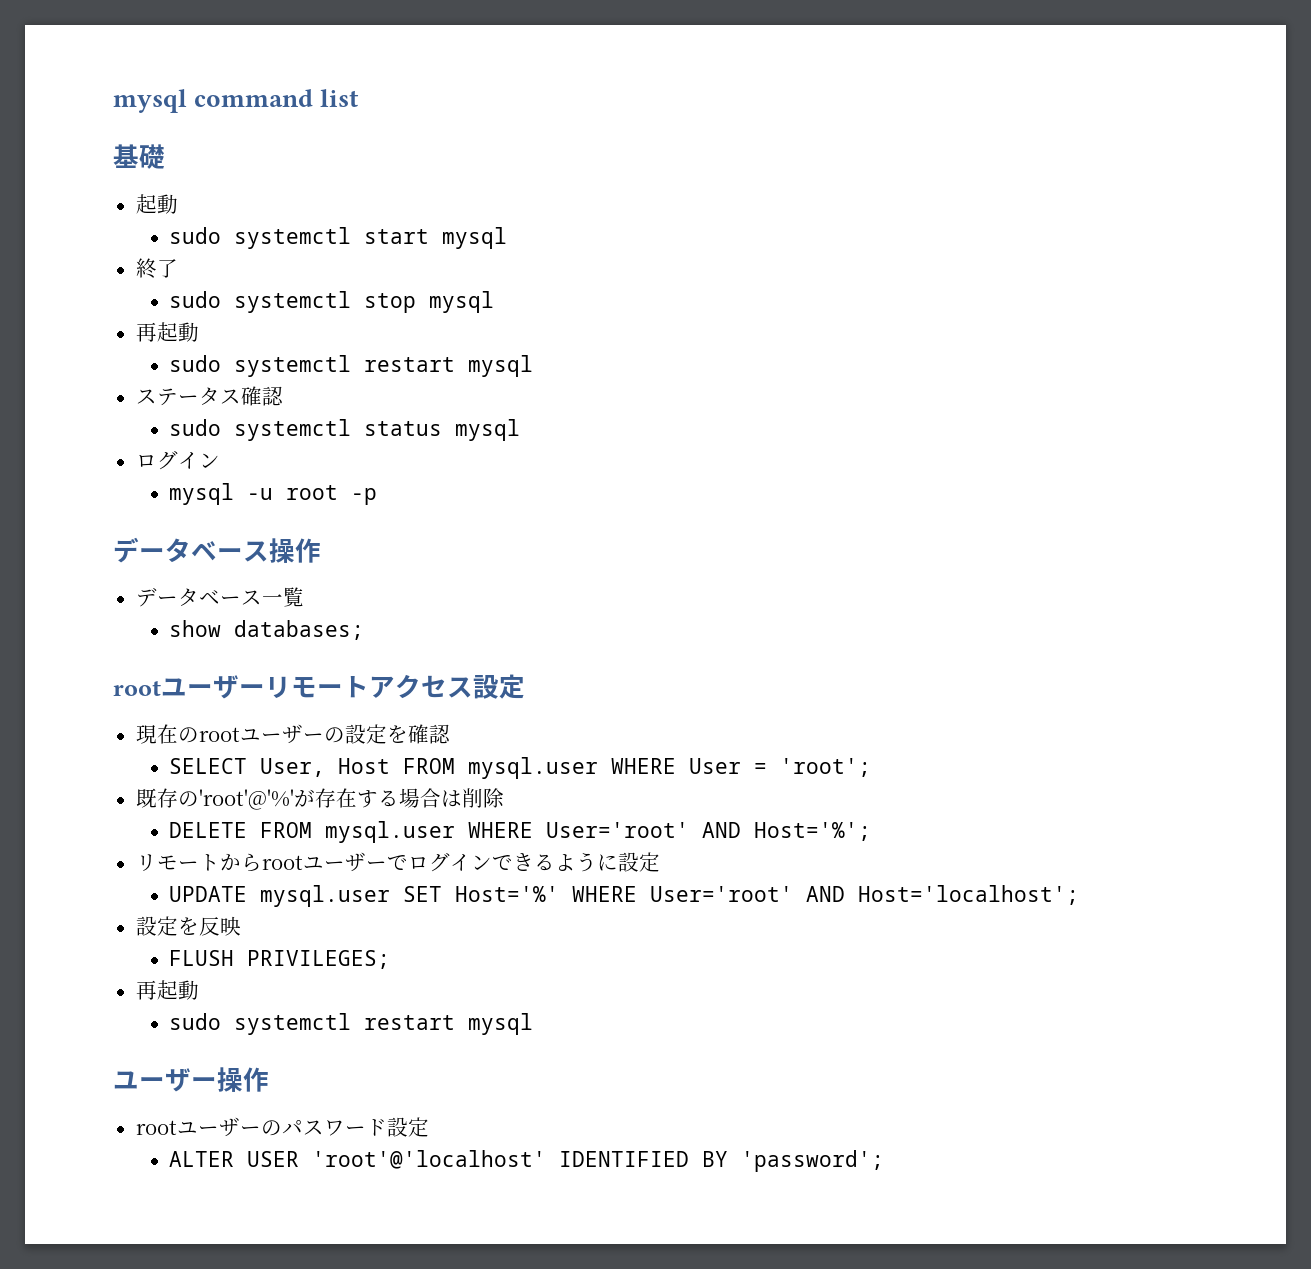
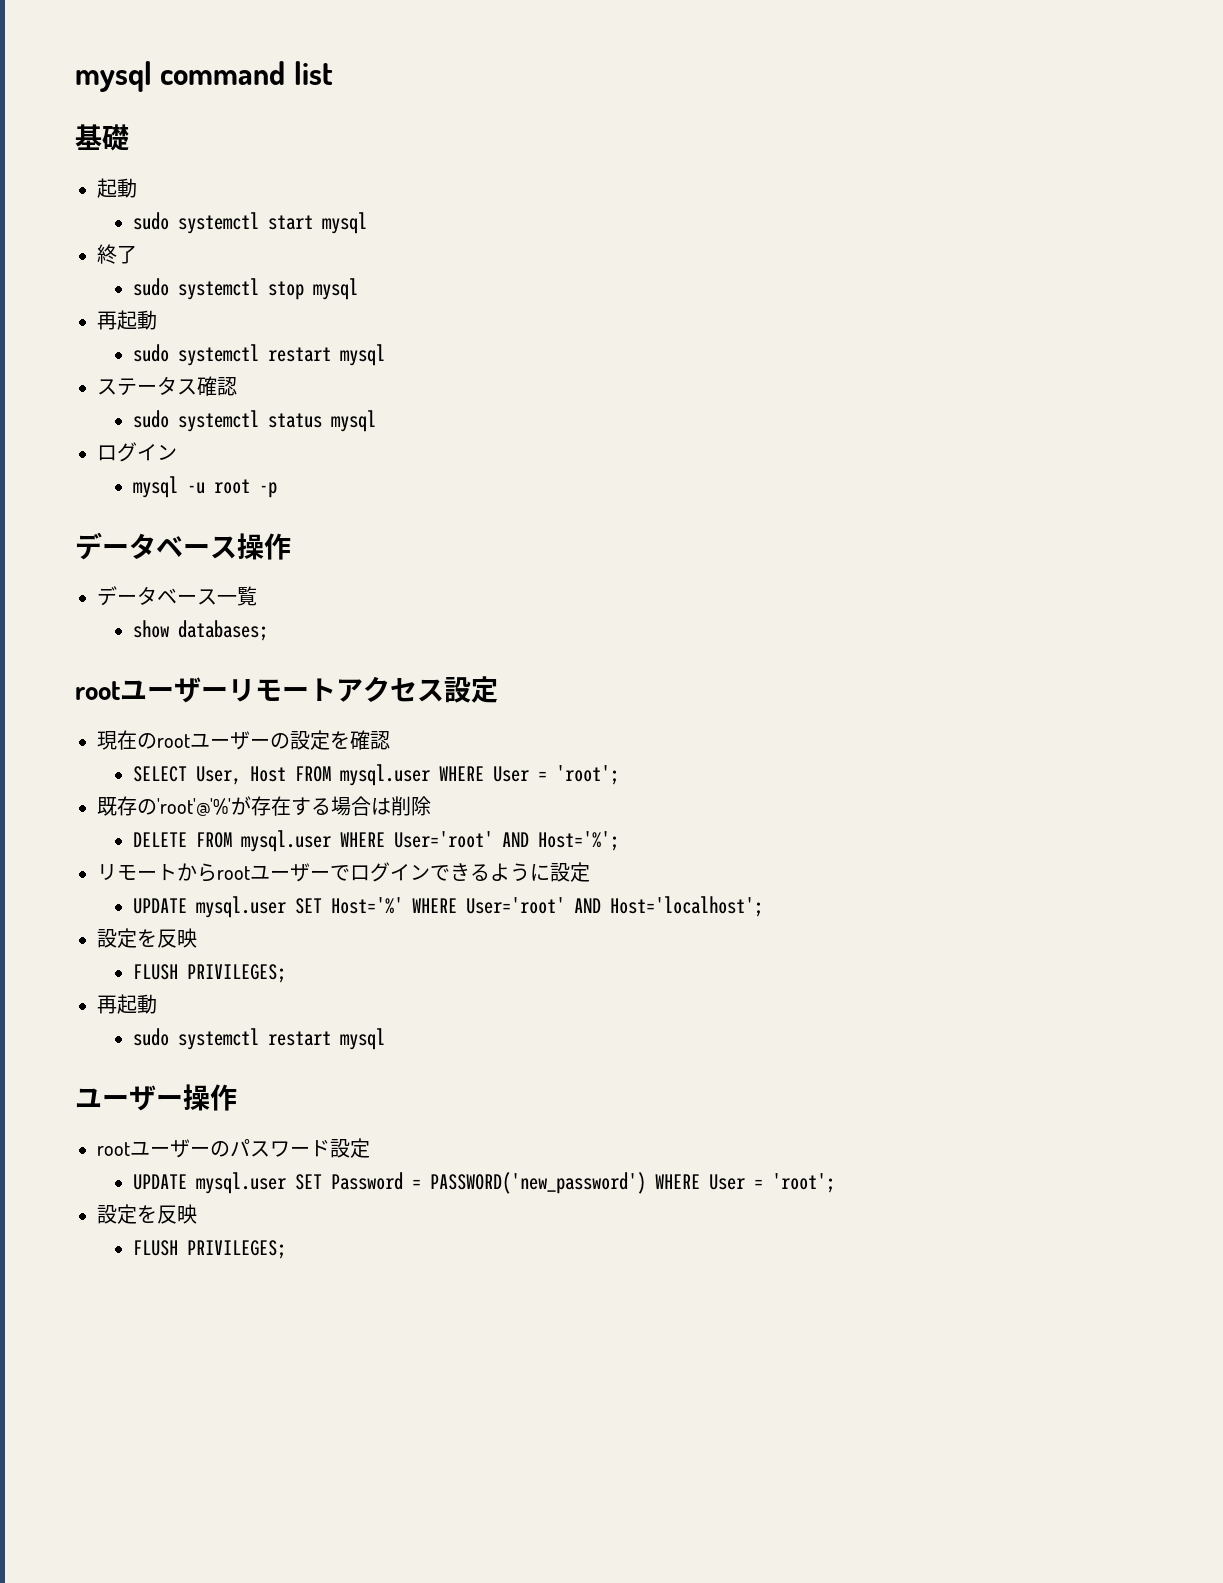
- ALTER USER 'root'@'localhost' IDENTIFIED BY 'password';
+ UPDATE mysql.user SET Password = PASSWORD('new_password') WHERE User = 'root';
+ 設定を反映
+ FLUSH PRIVILEGES;

